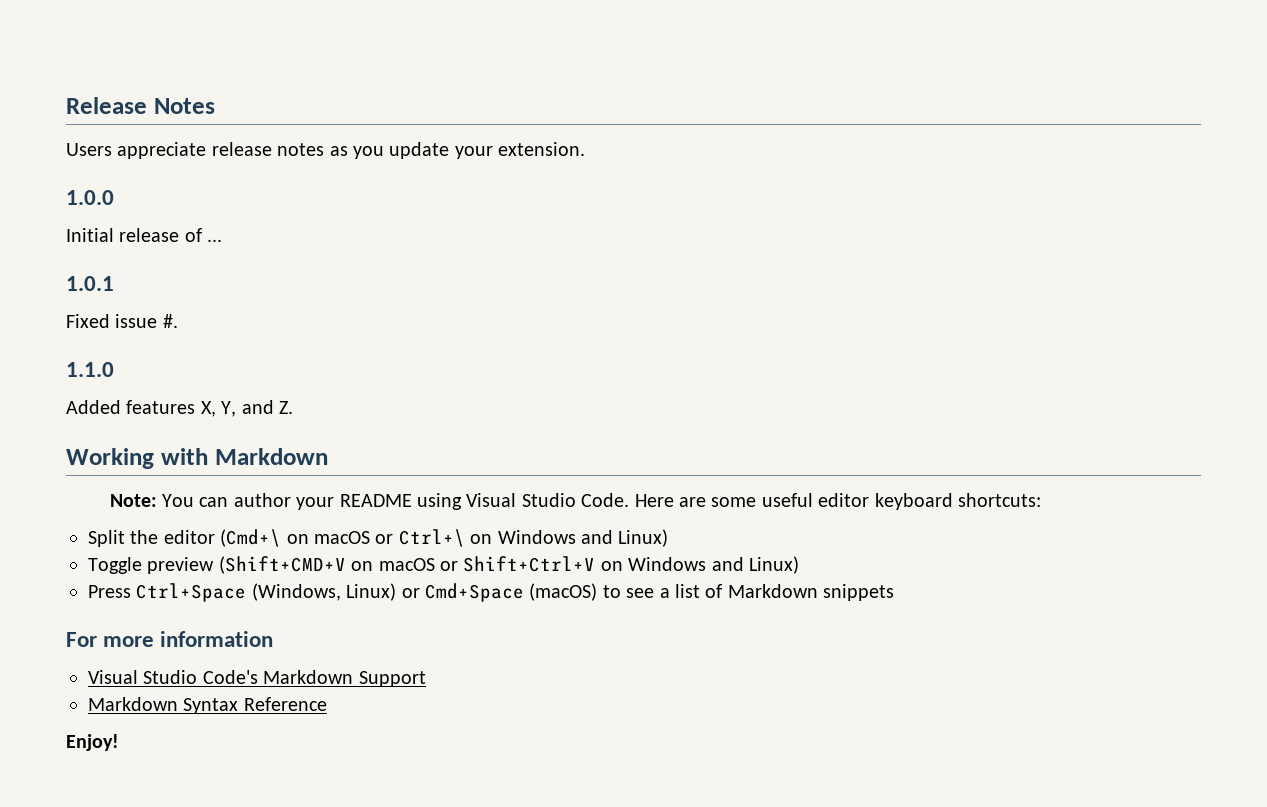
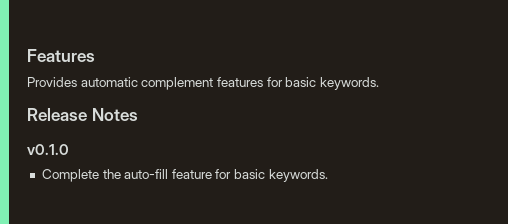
+ Features
+ Provides automatic complement features for basic keywords.
  Release Notes
- Users appreciate release notes as you update your extension.
- 1.0.0
- Initial release of ...
- 1.0.1
- Fixed issue #.
- 1.1.0
- Added features X, Y, and Z.
- Working with Markdown
- Note: You can author your README using Visual Studio Code. Here are some useful editor keyboard shortcuts:
- Split the editor (Cmd+\ on macOS or Ctrl+\ on Windows and Linux)
- Toggle preview (Shift+CMD+V on macOS or Shift+Ctrl+V on Windows and Linux)
- Press Ctrl+Space (Windows, Linux) or Cmd+Space (macOS) to see a list of Markdown snippets
- For more information
- Visual Studio Code's Markdown Support
- Markdown Syntax Reference
- Enjoy!
+ v0.1.0
+ Complete the auto-fill feature for basic keywords.

